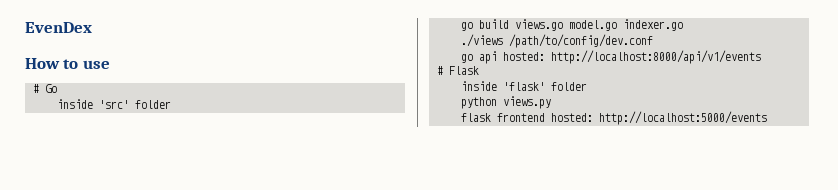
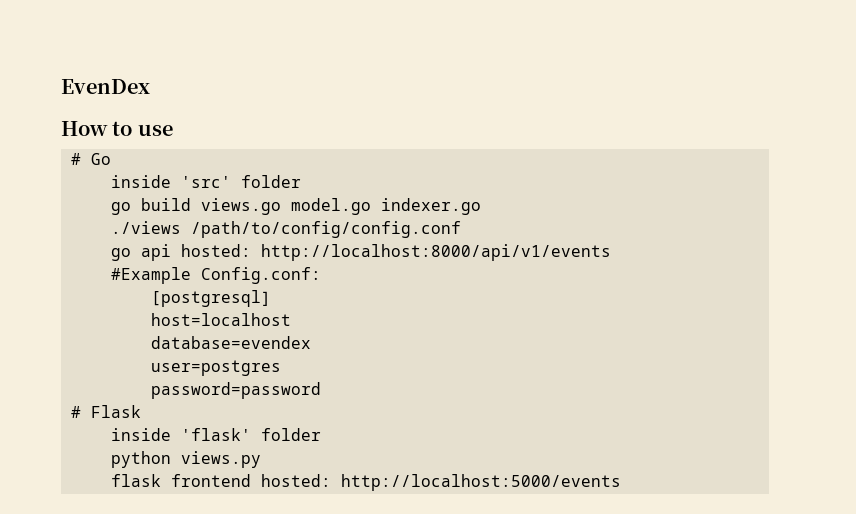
- ./views /path/to/config/dev.conf
+ ./views /path/to/config/config.conf
+ #Example Config.conf:
+ [postgresql]
+ host=localhost
+ database=evendex
+ user=postgres
+ password=password

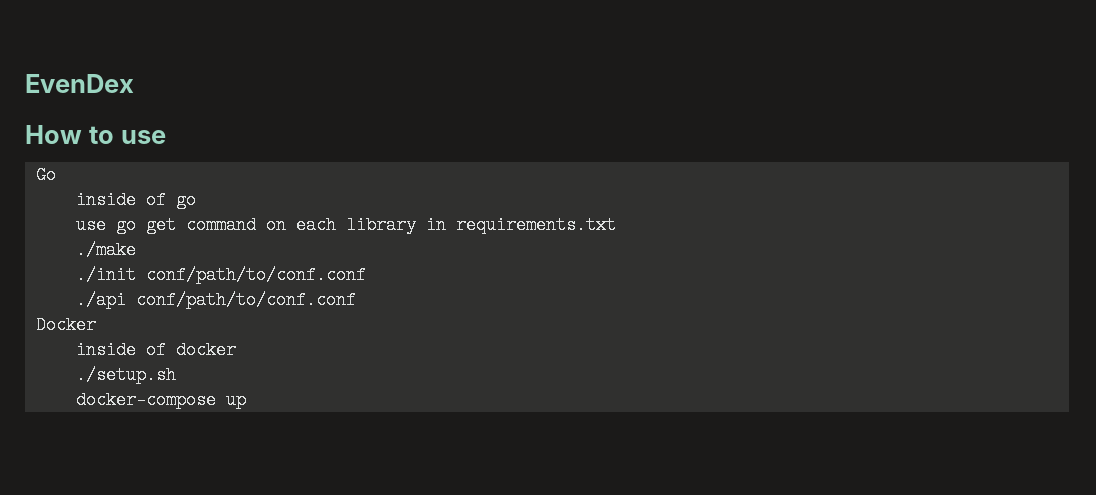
- # Go
+ Go
- inside 'src' folder
- go build views.go model.go indexer.go
- ./views /path/to/config/config.conf
- go api hosted: http://localhost:8000/api/v1/events
- #Example Config.conf:
- [postgresql]
- host=localhost
- database=evendex
- user=postgres
- password=password
- # Flask
- inside 'flask' folder
- python views.py
- flask frontend hosted: http://localhost:5000/events
+ inside of go
+ use go get command on each library in requirements.txt
+ ./make
+ ./init conf/path/to/conf.conf
+ ./api conf/path/to/conf.conf
+ Docker
+ inside of docker
+ ./setup.sh
+ docker-compose up

